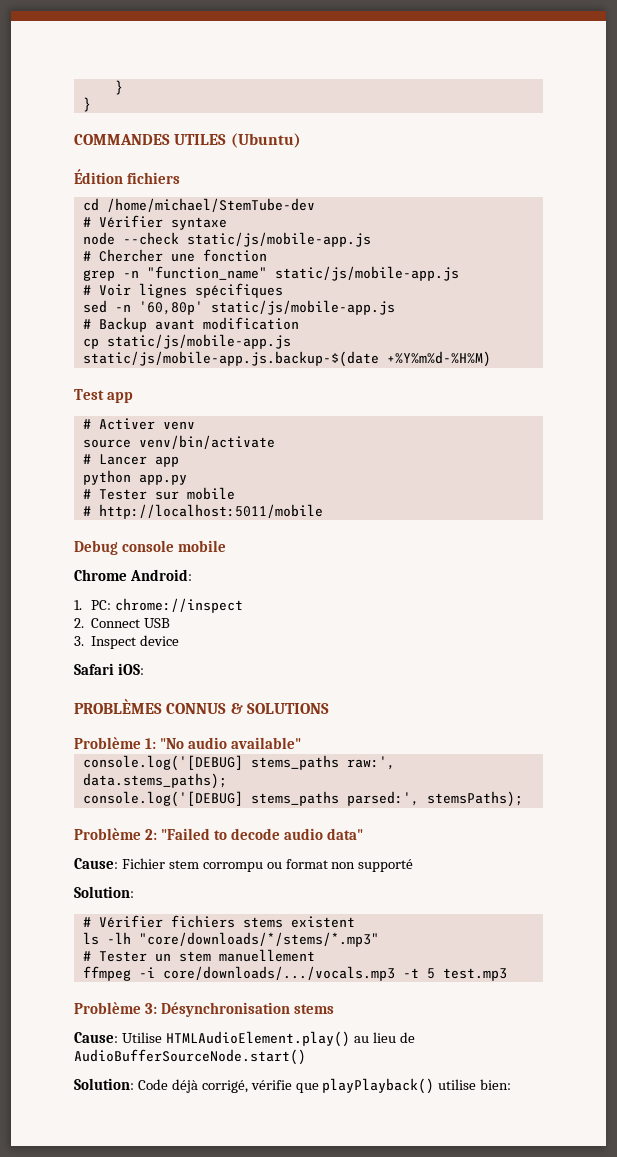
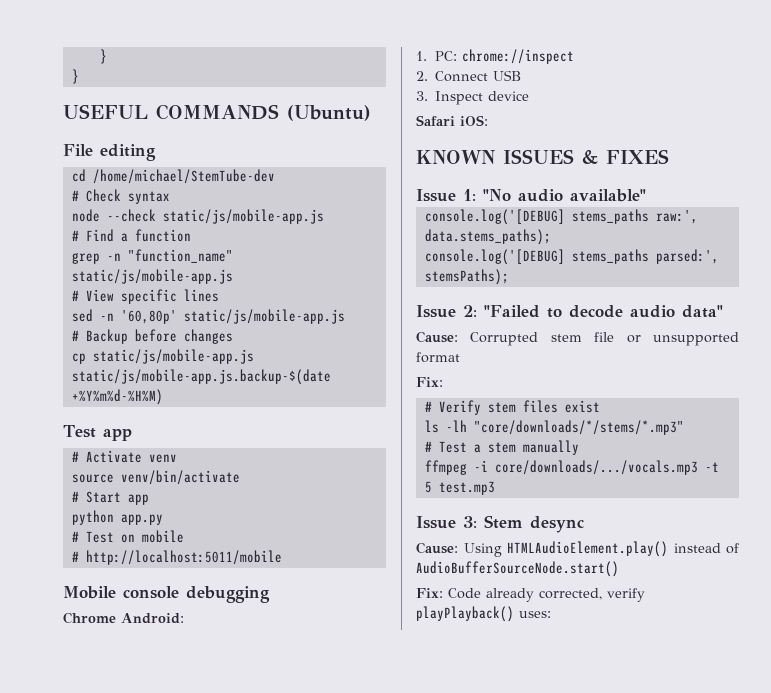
- COMMANDES UTILES (Ubuntu)
+ USEFUL COMMANDS (Ubuntu)
- Édition fichiers
+ File editing
- # Vérifier syntaxe
+ # Check syntax
- # Chercher une fonction
+ # Find a function
- # Voir lignes spécifiques
+ # View specific lines
- # Backup avant modification
+ # Backup before changes
- # Activer venv
+ # Activate venv
- # Lancer app
+ # Start app
- # Tester sur mobile
+ # Test on mobile
- Debug console mobile
+ Mobile console debugging
- PROBLÈMES CONNUS & SOLUTIONS
- Problème 1: "No audio available"
+ KNOWN ISSUES & FIXES
+ Issue 1: "No audio available"
- Problème 2: "Failed to decode audio data"
+ Issue 2: "Failed to decode audio data"
- Cause: Fichier stem corrompu ou format non supporté
- Solution:
- # Vérifier fichiers stems existent
+ Cause: Corrupted stem file or unsupported format
+ Fix:
+ # Verify stem files exist
- # Tester un stem manuellement
+ # Test a stem manually
- Problème 3: Désynchronisation stems
- Cause: Utilise HTMLAudioElement.play() au lieu de AudioBufferSourceNode.start()
- Solution: Code déjà corrigé, vérifie que playPlayback() utilise bien:
+ Issue 3: Stem desync
+ Cause: Using HTMLAudioElement.play() instead of AudioBufferSourceNode.start()
+ Fix: Code already corrected, verify playPlayback() uses:

